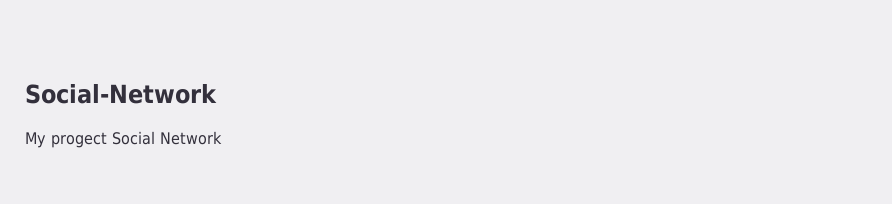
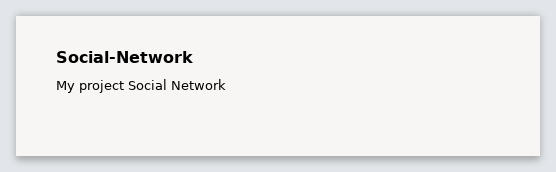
- My progect Social Network
+ My project Social Network

